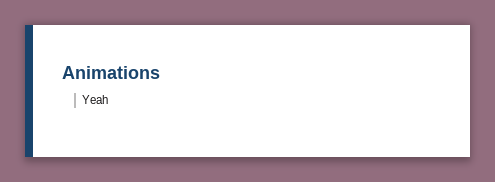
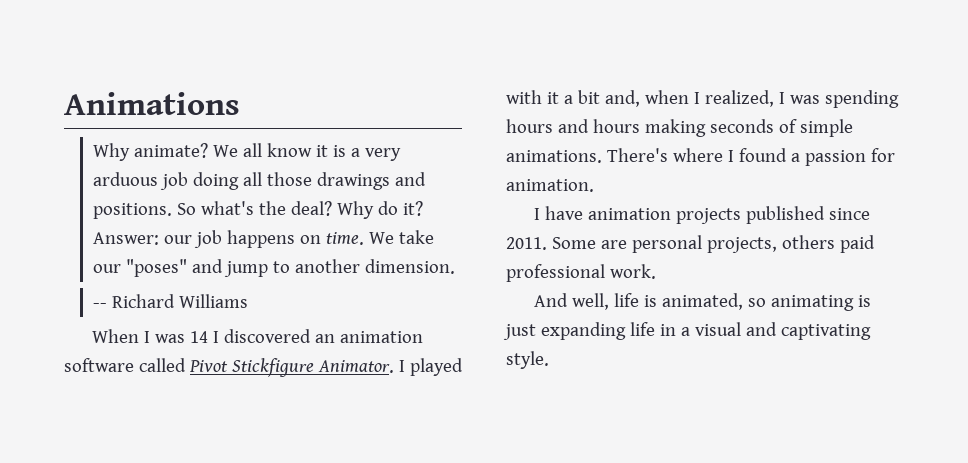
- Yeah
+ Why animate? We all know it is a very arduous job doing all those drawings and positions. So what's the deal? Why do it? Answer: our job happens on time. We take our "poses" and jump to another dimension.
+ -- Richard Williams
+ When I was 14 I discovered an animation software called Pivot Stickfigure Animator. I played with it a bit and, when I realized, I was spending hours and hours making seconds of simple animations. There's where I found a passion for animation.
+ I have animation projects published since 2011. Some are personal projects, others paid professional work.
+ And well, life is animated, so animating is just expanding life in a visual and captivating style.

